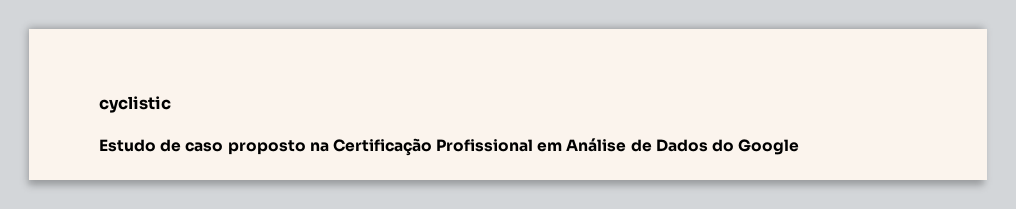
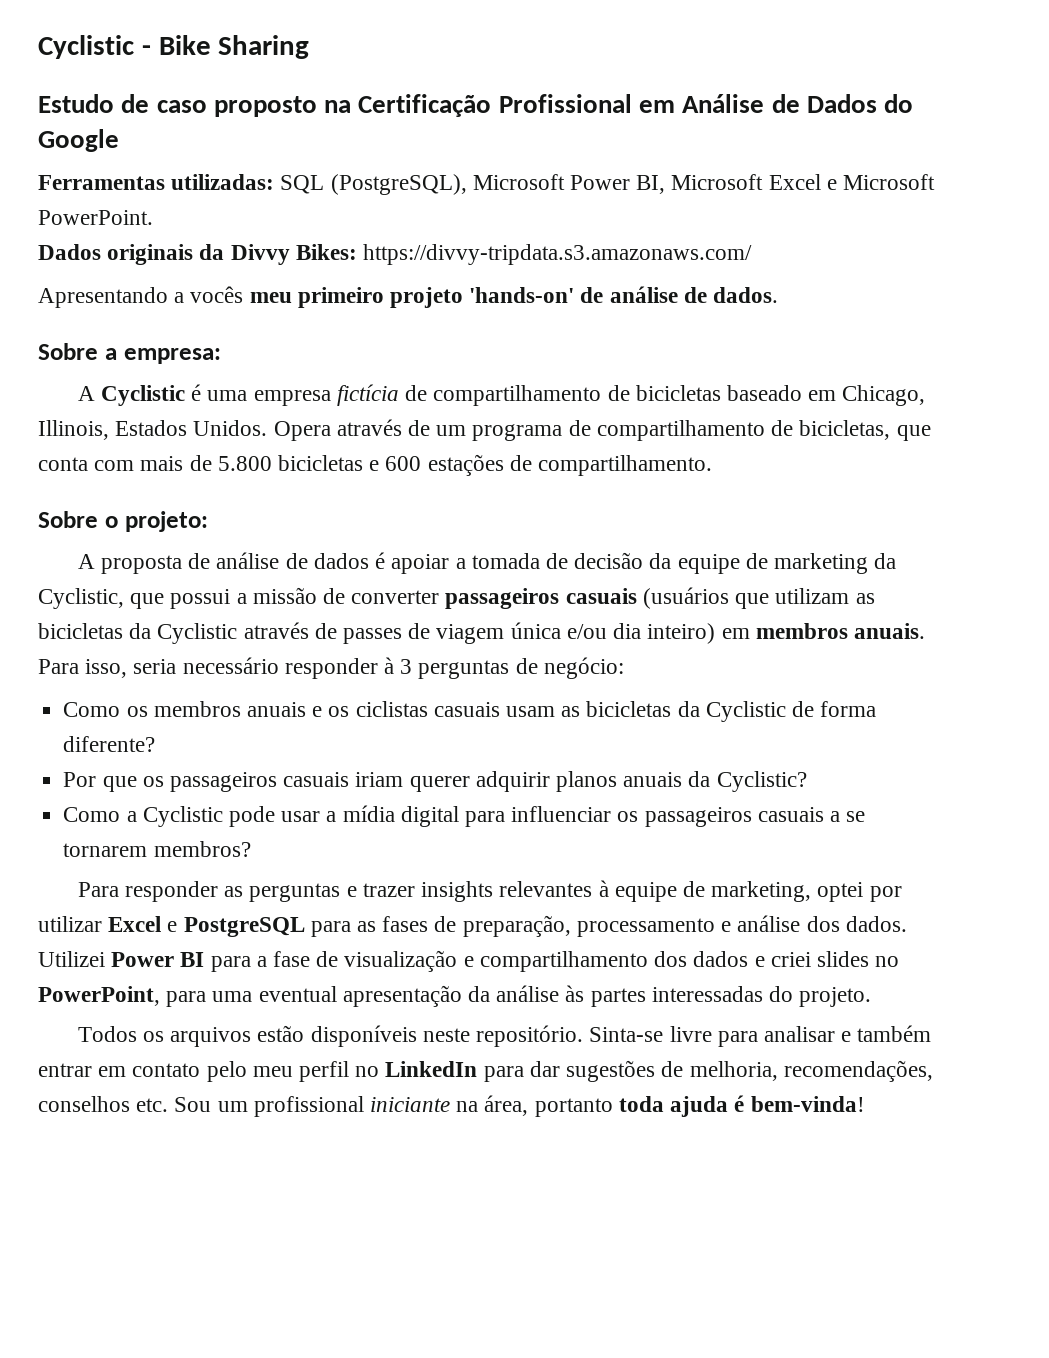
- cyclistic
+ Cyclistic - Bike Sharing
+ Ferramentas utilizadas: SQL (PostgreSQL), Microsoft Power BI, Microsoft Excel e Microsoft PowerPoint.
+ Dados originais da Divvy Bikes: https://divvy-tripdata.s3.amazonaws.com/
+ Apresentando a vocês meu primeiro projeto 'hands-on' de análise de dados.
+ Sobre a empresa:
+ A Cyclistic é uma empresa fictícia de compartilhamento de bicicletas baseado em Chicago, Illinois, Estados Unidos. Opera através de um programa de compartilhamento de bicicletas, que conta com mais de 5.800 bicicletas e 600 estações de compartilhamento.
+ Sobre o projeto:
+ A proposta de análise de dados é apoiar a tomada de decisão da equipe de marketing da Cyclistic, que possui a missão de converter passageiros casuais (usuários que utilizam as bicicletas da Cyclistic através de passes de viagem única e/ou dia inteiro) em membros anuais. Para isso, seria necessário responder à 3 perguntas de negócio:
+ Como os membros anuais e os ciclistas casuais usam as bicicletas da Cyclistic de forma diferente?
+ Por que os passageiros casuais iriam querer adquirir planos anuais da Cyclistic?
+ Como a Cyclistic pode usar a mídia digital para influenciar os passageiros casuais a se tornarem membros?
+ Para responder as perguntas e trazer insights relevantes à equipe de marketing, optei por utilizar Excel e PostgreSQL para as fases de preparação, processamento e análise dos dados. Utilizei Power BI para a fase de visualização e compartilhamento dos dados e criei slides no PowerPoint, para uma eventual apresentação da análise às partes interessadas do projeto.
+ Todos os arquivos estão disponíveis neste repositório. Sinta-se livre para analisar e também entrar em contato pelo meu perfil no LinkedIn para dar sugestões de melhoria, recomendações, conselhos etc. Sou um profissional iniciante na área, portanto toda ajuda é bem-vinda!

